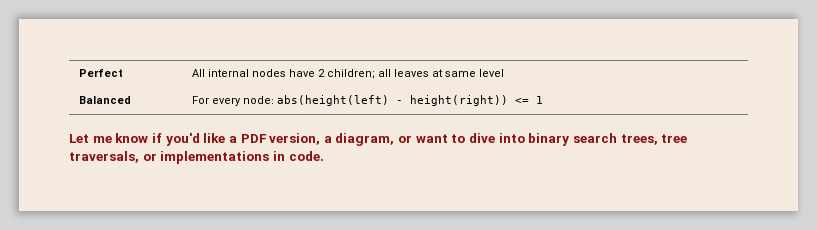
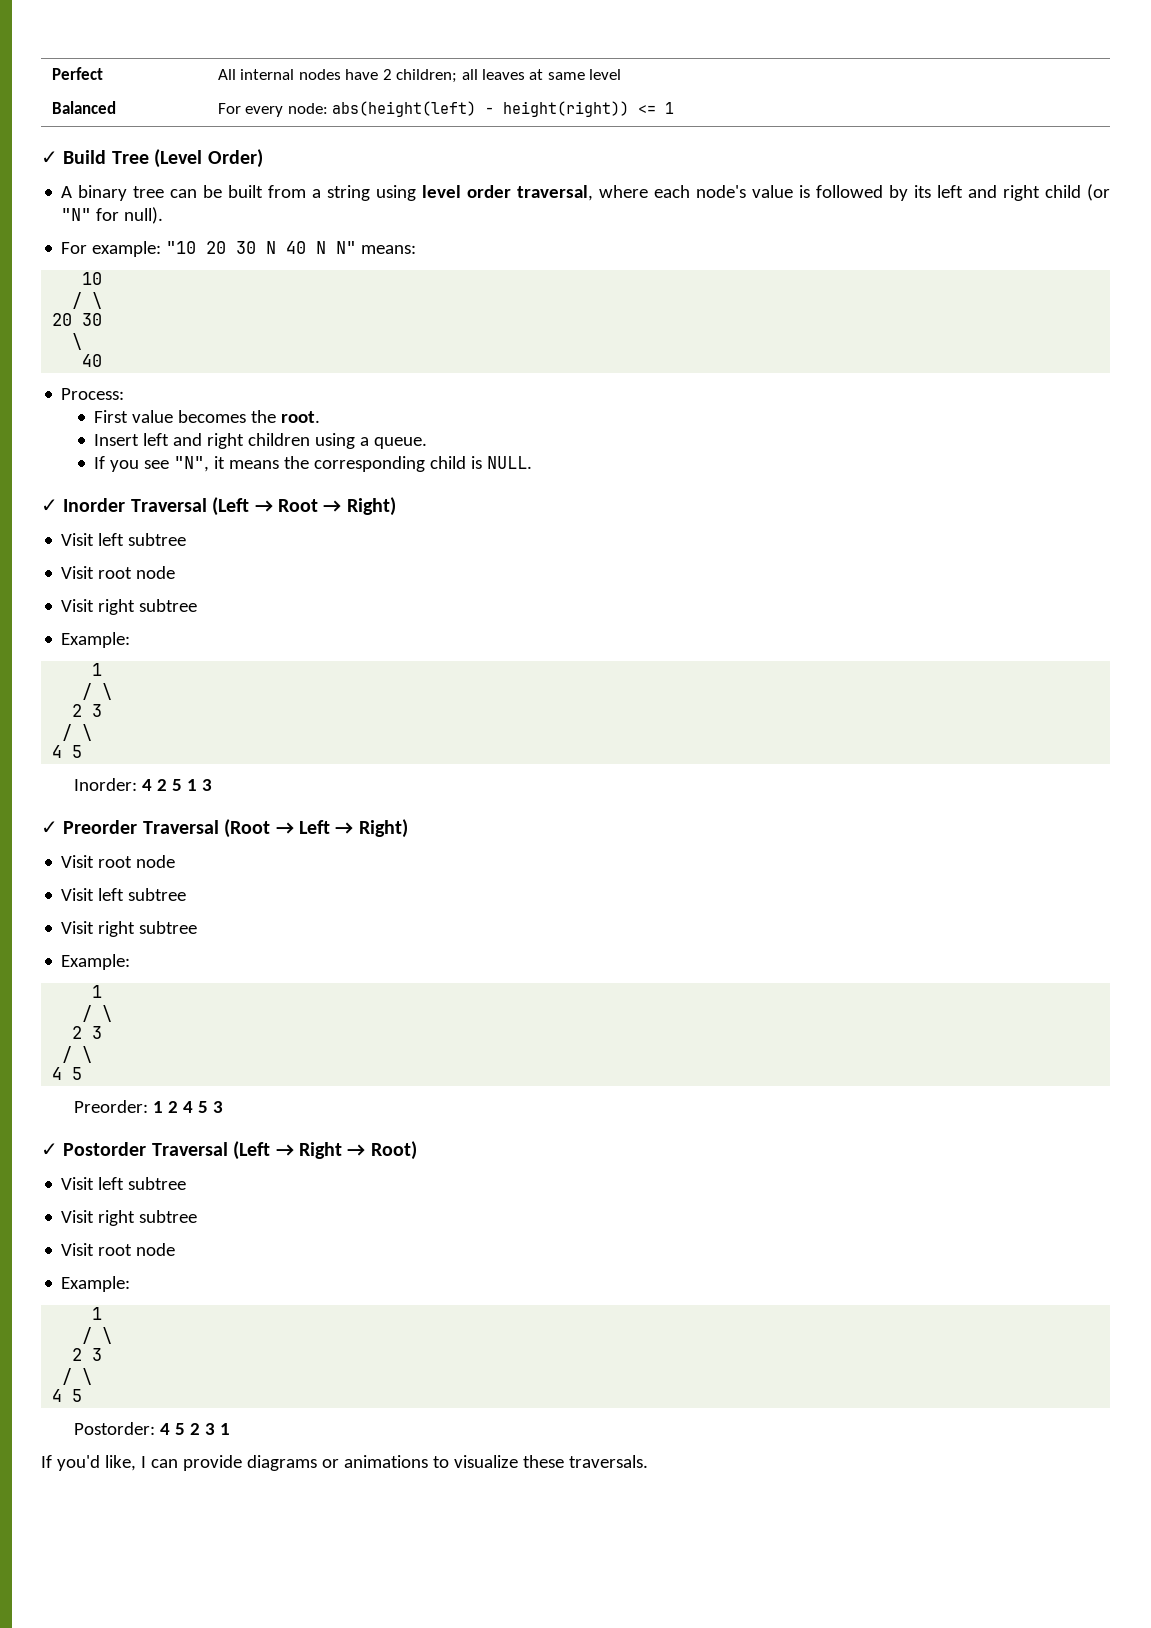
- Let me know if you'd like a PDF version, a diagram, or want to dive into binary search trees, tree traversals, or implementations in code.
+ ✓ Build Tree (Level Order)
+ A binary tree can be built from a string using level order traversal, where each node's value is followed by its left and right child (or "N" for null).
+ For example: "10 20 30 N 40 N N" means:
+ 10
+ / \
+ 20 30
+ \
+ 40
+ Process:
+ First value becomes the root.
+ Insert left and right children using a queue.
+ If you see "N", it means the corresponding child is NULL.
+ ✓ Inorder Traversal (Left → Root → Right)
+ Visit left subtree
+ Visit root node
+ Visit right subtree
+ Example:
+ 1
+ / \
+ 2 3
+ / \
+ 4 5
+ Inorder: 4 2 5 1 3
+ ✓ Preorder Traversal (Root → Left → Right)
+ Visit root node
+ Visit left subtree
+ Visit right subtree
+ Example:
+ 1
+ / \
+ 2 3
+ / \
+ 4 5
+ Preorder: 1 2 4 5 3
+ ✓ Postorder Traversal (Left → Right → Root)
+ Visit left subtree
+ Visit right subtree
+ Visit root node
+ Example:
+ 1
+ / \
+ 2 3
+ / \
+ 4 5
+ Postorder: 4 5 2 3 1
+ If you'd like, I can provide diagrams or animations to visualize these traversals.

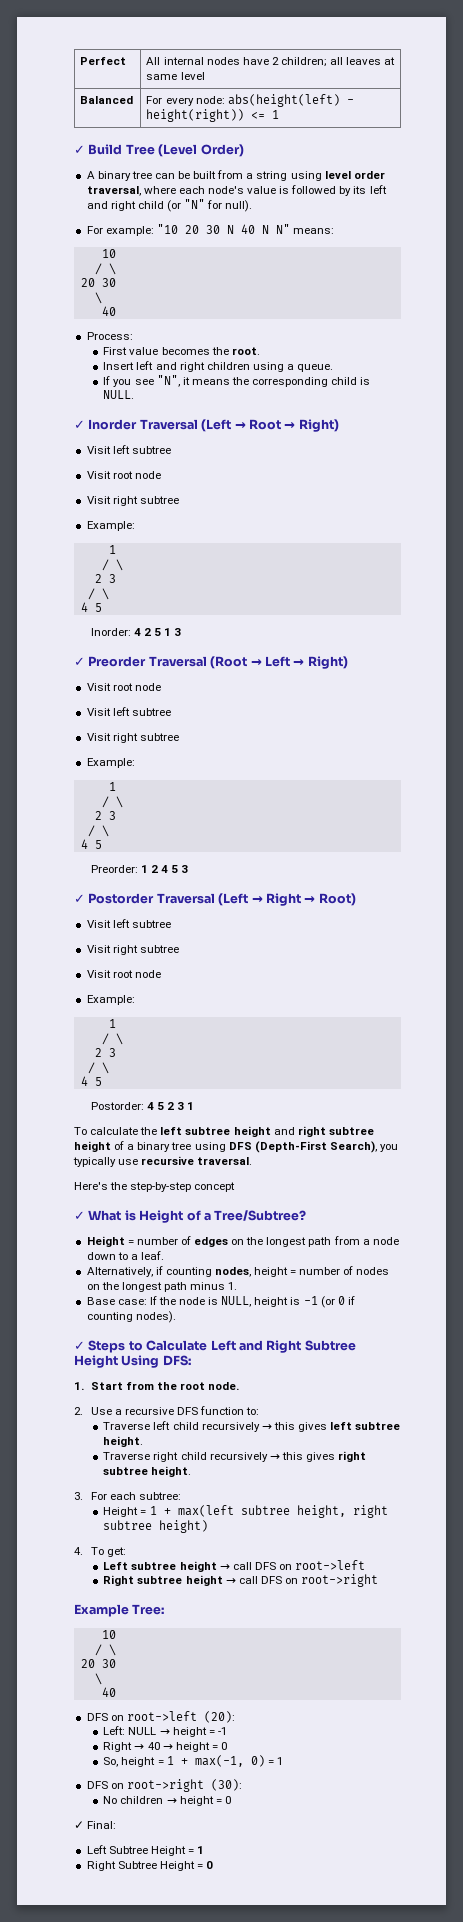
- If you'd like, I can provide diagrams or animations to visualize these traversals.
+ To calculate the left subtree height and right subtree height of a binary tree using DFS (Depth-First Search), you typically use recursive traversal.
+ Here's the step-by-step concept
+ ✓ What is Height of a Tree/Subtree?
+ Height = number of edges on the longest path from a node down to a leaf.
+ Alternatively, if counting nodes, height = number of nodes on the longest path minus 1.
+ Base case: If the node is NULL, height is -1 (or 0 if counting nodes).
+ ✓ Steps to Calculate Left and Right Subtree Height Using DFS:
+ 1. Start from the root node.
+ 2. Use a recursive DFS function to:
+ Traverse left child recursively → this gives left subtree height.
+ Traverse right child recursively → this gives right subtree height.
+ 3. For each subtree:
+ Height = 1 + max(left subtree height, right subtree height)
+ 4. To get:
+ Left subtree height → call DFS on root->left
+ Right subtree height → call DFS on root->right
+ Example Tree:
+ 10
+ / \
+ 20 30
+ \
+ 40
+ DFS on root->left (20):
+ Left: NULL → height = -1
+ Right → 40 → height = 0
+ So, height = 1 + max(-1, 0) = 1
+ DFS on root->right (30):
+ No children → height = 0
+ ✓ Final:
+ Left Subtree Height = 1
+ Right Subtree Height = 0

